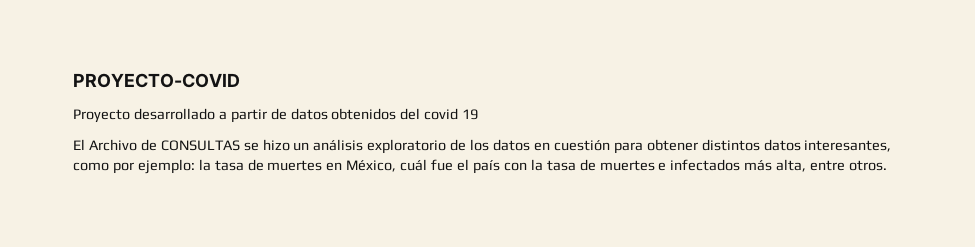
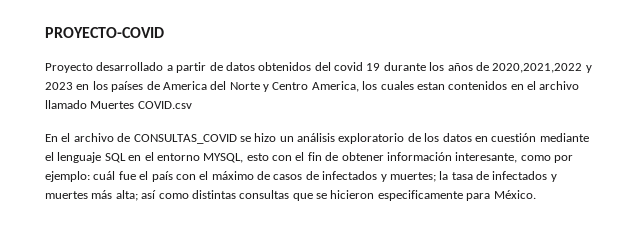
- Proyecto desarrollado a partir de datos obtenidos del covid 19
- El Archivo de CONSULTAS se hizo un análisis exploratorio de los datos en cuestión para obtener distintos datos interesantes, como por ejemplo: la tasa de muertes en México, cuál fue el país con la tasa de muertes e infectados más alta, entre otros.
+ Proyecto desarrollado a partir de datos obtenidos del covid 19 durante los años de 2020,2021,2022 y 2023 en los países de America del Norte y Centro America, los cuales estan contenidos en el archivo llamado Muertes COVID.csv
+ En el archivo de CONSULTAS_COVID se hizo un análisis exploratorio de los datos en cuestión mediante el lenguaje SQL en el entorno MYSQL, esto con el fin de obtener información interesante, como por ejemplo: cuál fue el país con el máximo de casos de infectados y muertes; la tasa de infectados y muertes más alta; así como distintas consultas que se hicieron especificamente para México.

